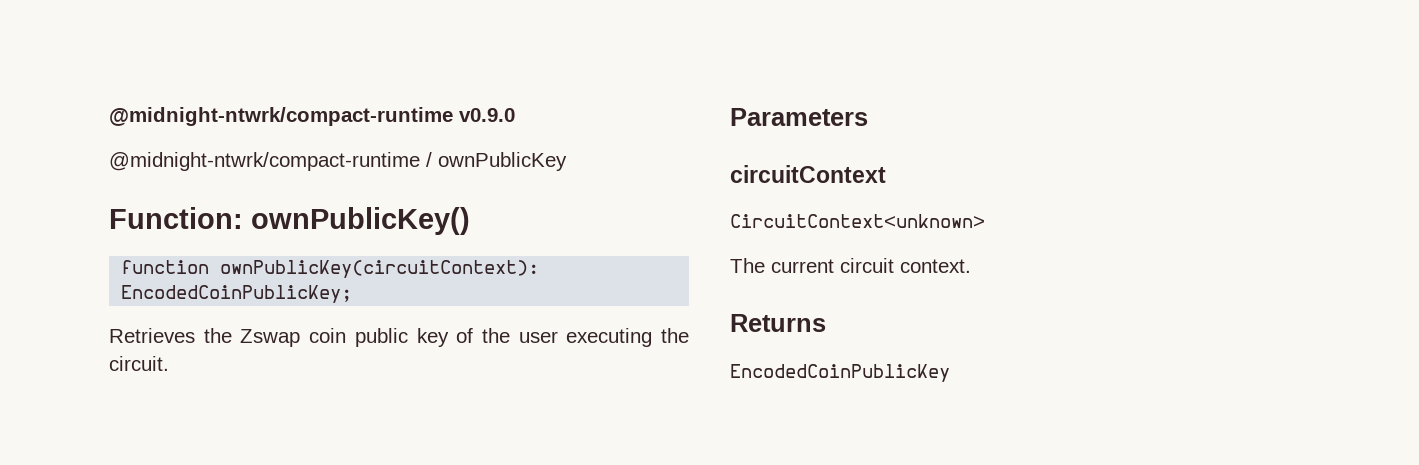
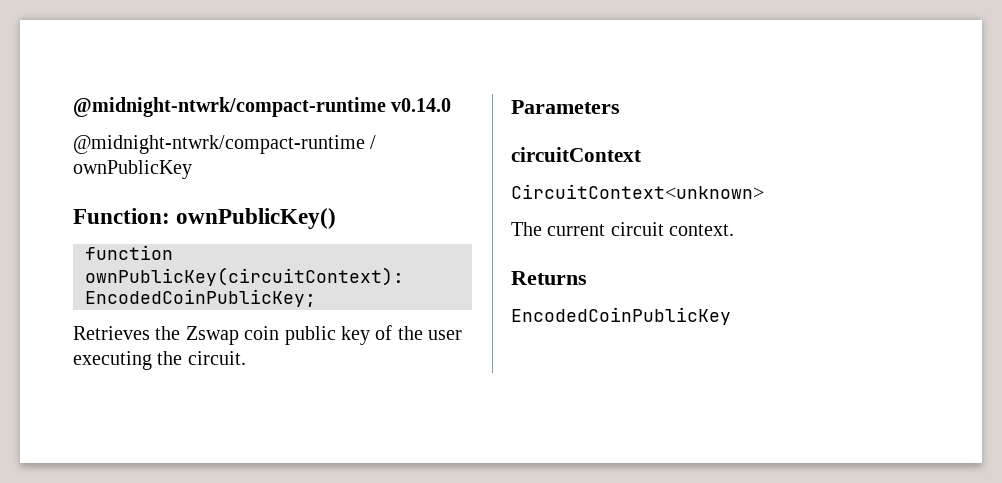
- @midnight-ntwrk/compact-runtime v0.9.0
+ @midnight-ntwrk/compact-runtime v0.14.0

